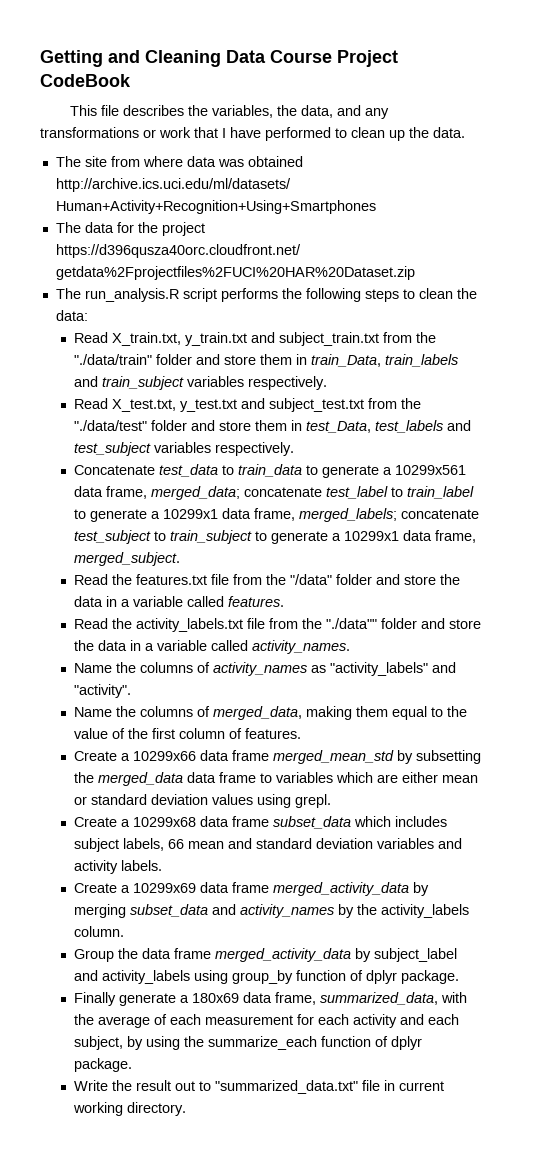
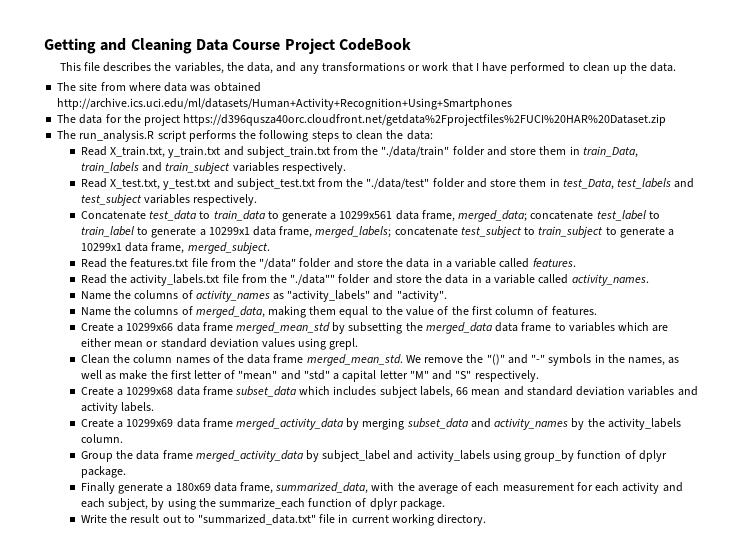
+ Clean the column names of the data frame merged_mean_std. We remove the "()" and "-" symbols in the names, as well as make the first letter of "mean" and "std" a capital letter "M" and "S" respectively.

